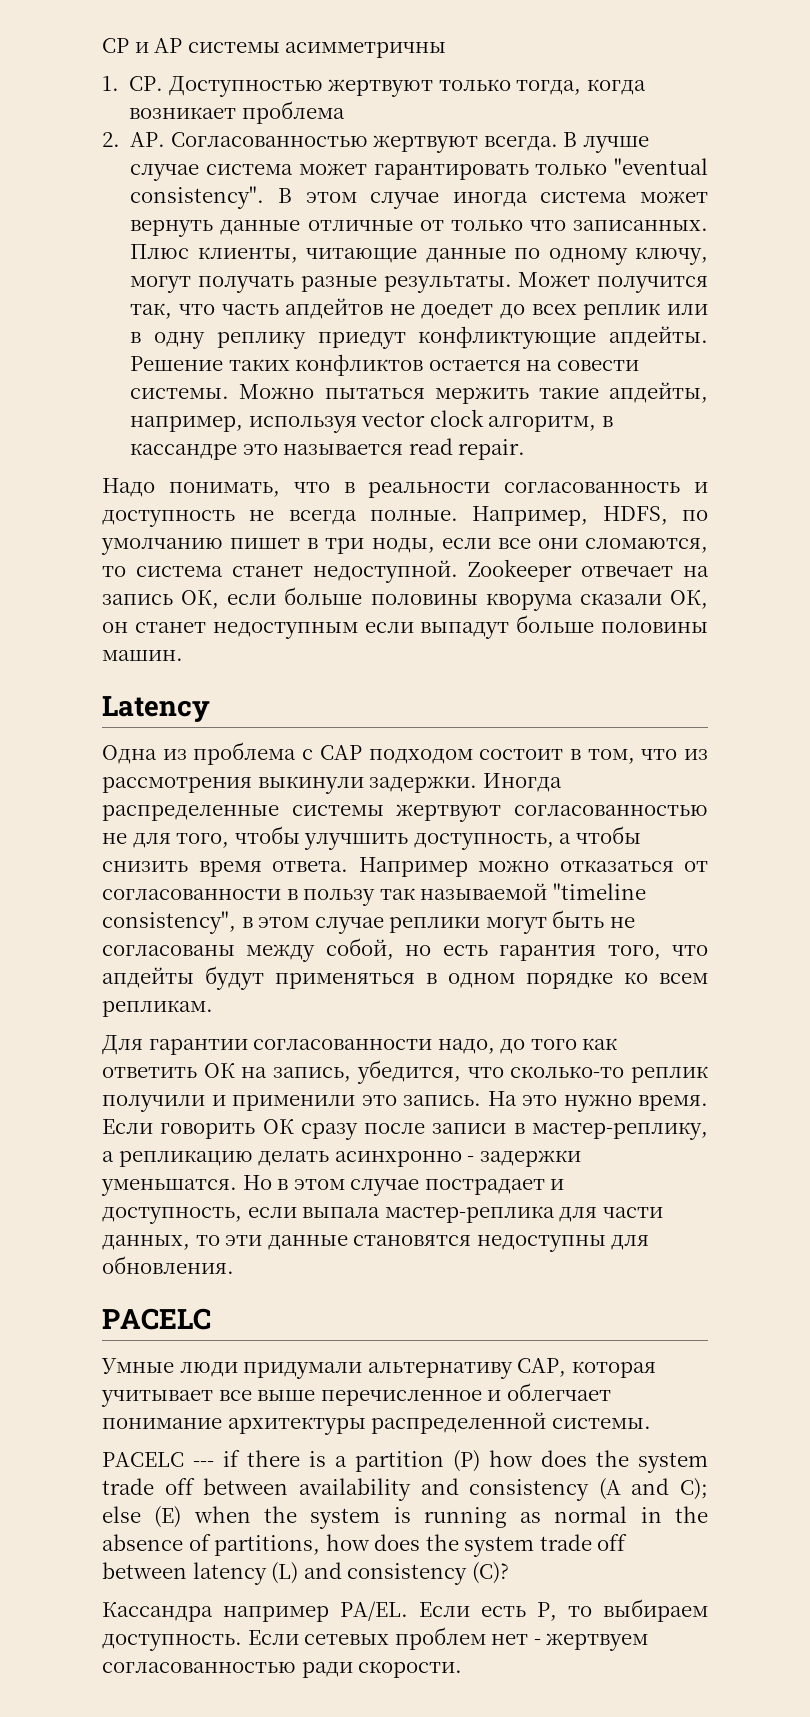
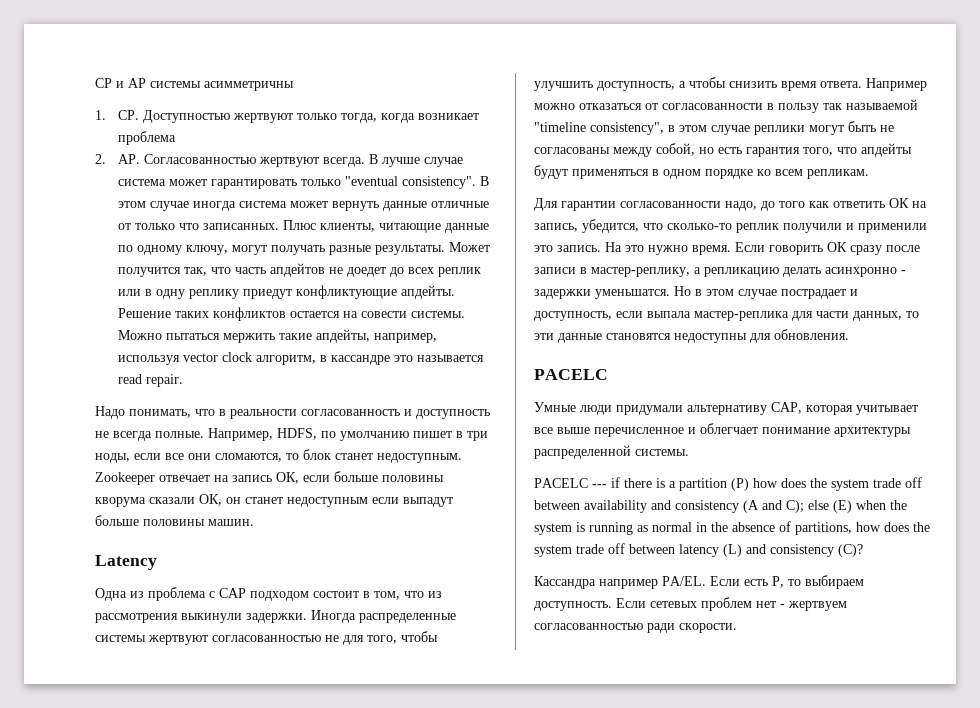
- Например, HDFS, по умолчанию пишет в три ноды, если все они сломаются, то система станет недоступной.
+ Например, HDFS, по умолчанию пишет в три ноды, если все они сломаются, то блок станет недоступным.

